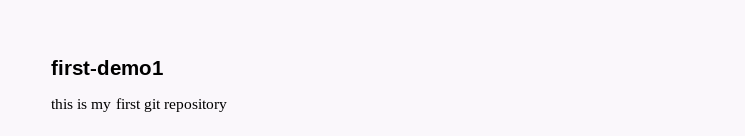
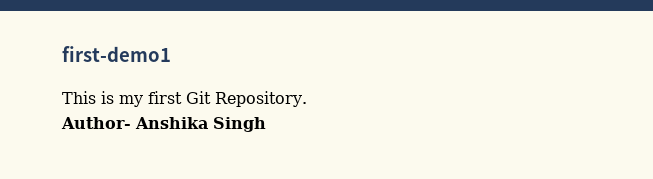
- this is my first git repository
+ This is my first Git Repository.
+ Author- Anshika Singh

